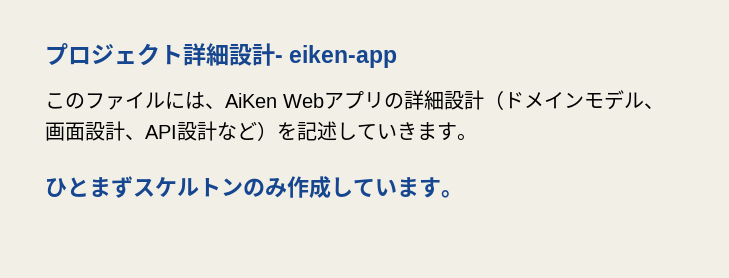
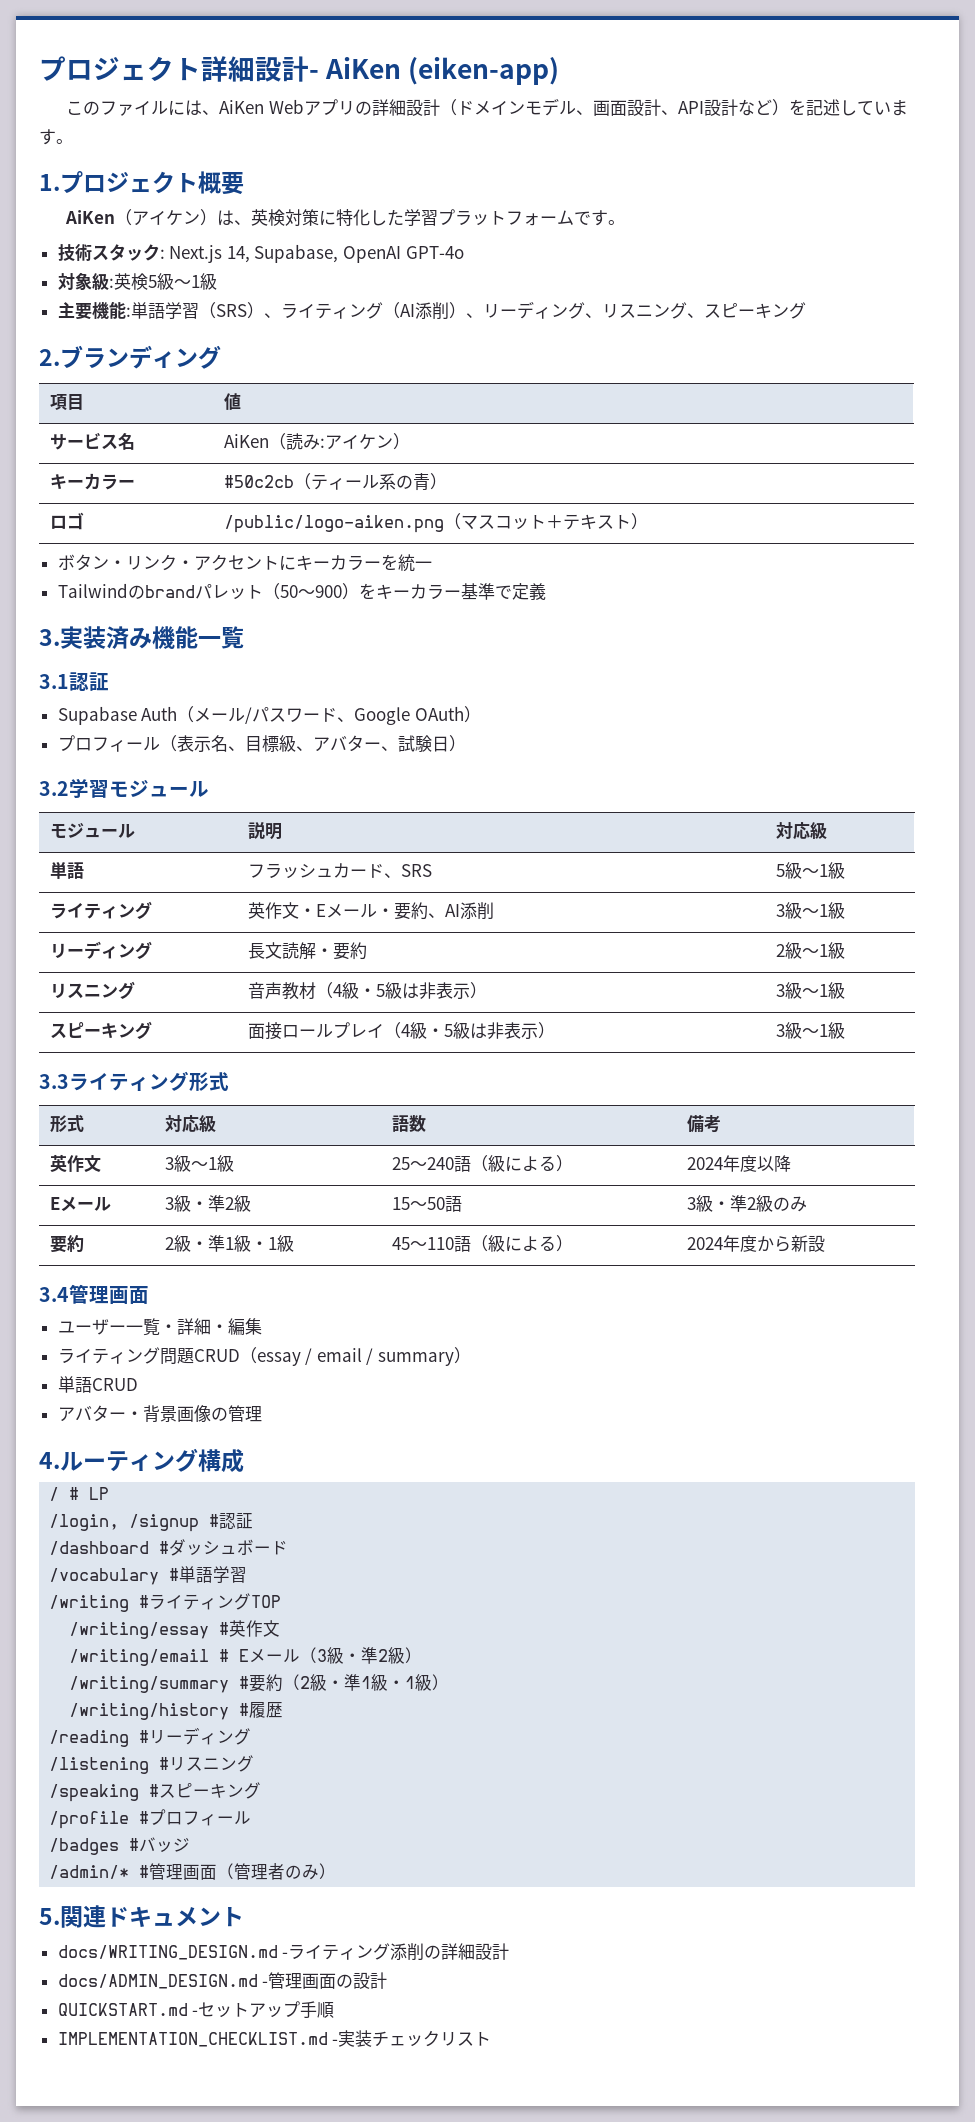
- プロジェクト詳細設計- eiken-app
+ プロジェクト詳細設計- AiKen (eiken-app)
- このファイルには、AiKen Webアプリの詳細設計（ドメインモデル、画面設計、API設計など）を記述していきます。
+ このファイルには、AiKen Webアプリの詳細設計（ドメインモデル、画面設計、API設計など）を記述しています。
- ひとまずスケルトンのみ作成しています。
+ 1.プロジェクト概要
+ AiKen（アイケン）は、英検対策に特化した学習プラットフォームです。
+ 技術スタック: Next.js 14, Supabase, OpenAI GPT-4o
+ 対象級:英検5級〜1級
+ 主要機能:単語学習（SRS）、ライティング（AI添削）、リーディング、リスニング、スピーキング
+ 2.ブランディング
+ 項目 | 値
+ サービス名 | AiKen（読み:アイケン）
+ キーカラー | #50c2cb（ティール系の青）
+ ロゴ | /public/logo-aiken.png（マスコット＋テキスト）
+ ボタン・リンク・アクセントにキーカラーを統一
+ Tailwindのbrandパレット（50〜900）をキーカラー基準で定義
+ 3.実装済み機能一覧
+ 3.1認証
+ Supabase Auth（メール/パスワード、Google OAuth）
+ プロフィール（表示名、目標級、アバター、試験日）
+ 3.2学習モジュール
+ モジュール | 説明 | 対応級
+ 単語 | フラッシュカード、SRS | 5級〜1級
+ ライティング | 英作文・Eメール・要約、AI添削 | 3級〜1級
+ リーディング | 長文読解・要約 | 2級〜1級
+ リスニング | 音声教材（4級・5級は非表示） | 3級〜1級
+ スピーキング | 面接ロールプレイ（4級・5級は非表示） | 3級〜1級
+ 3.3ライティング形式
+ 形式 | 対応級 | 語数 | 備考
+ 英作文 | 3級〜1級 | 25〜240語（級による） | 2024年度以降
+ Eメール | 3級・準2級 | 15〜50語 | 3級・準2級のみ
+ 要約 | 2級・準1級・1級 | 45〜110語（級による） | 2024年度から新設
+ 3.4管理画面
+ ユーザー一覧・詳細・編集
+ ライティング問題CRUD（essay / email / summary）
+ 単語CRUD
+ アバター・背景画像の管理
+ 4.ルーティング構成
+ / # LP
+ /login, /signup #認証
+ /dashboard #ダッシュボード
+ /vocabulary #単語学習
+ /writing #ライティングTOP
+ /writing/essay #英作文
+ /writing/email # Eメール（3級・準2級）
+ /writing/summary #要約（2級・準1級・1級）
+ /writing/history #履歴
+ /reading #リーディング
+ /listening #リスニング
+ /speaking #スピーキング
+ /profile #プロフィール
+ /badges #バッジ
+ /admin/* #管理画面（管理者のみ）
+ 5.関連ドキュメント
+ docs/WRITING_DESIGN.md -ライティング添削の詳細設計
+ docs/ADMIN_DESIGN.md -管理画面の設計
+ QUICKSTART.md -セットアップ手順
+ IMPLEMENTATION_CHECKLIST.md -実装チェックリスト

